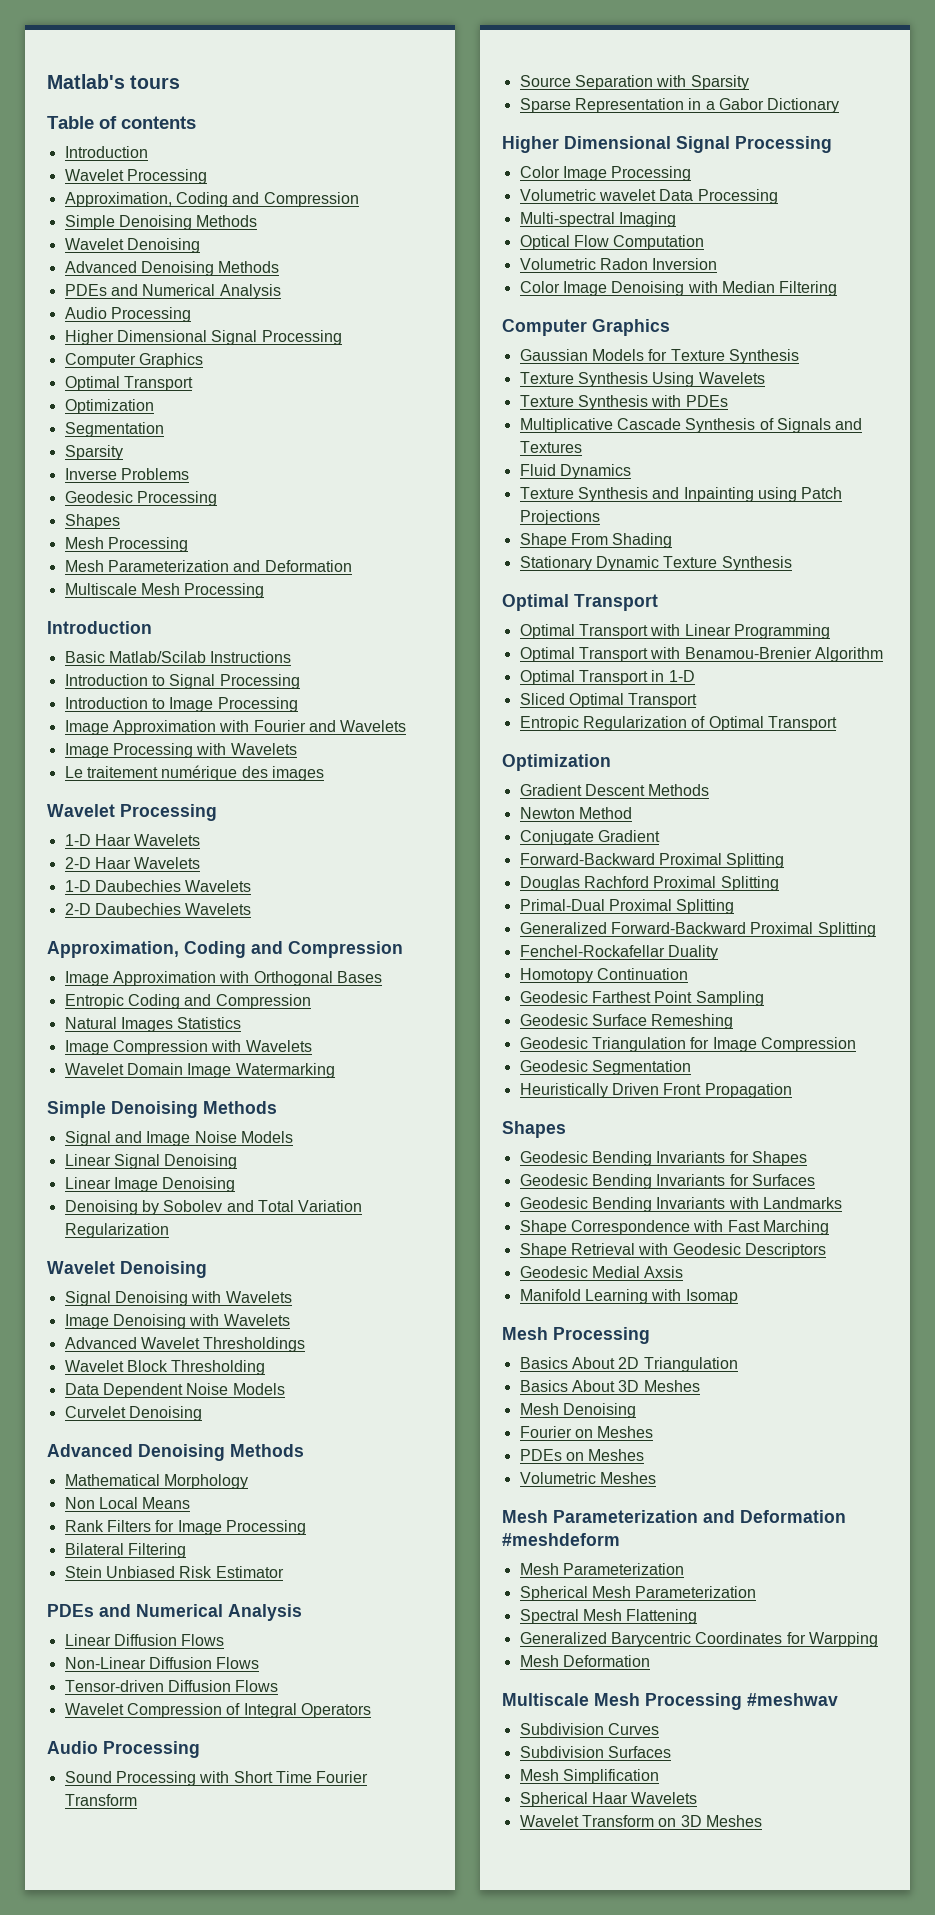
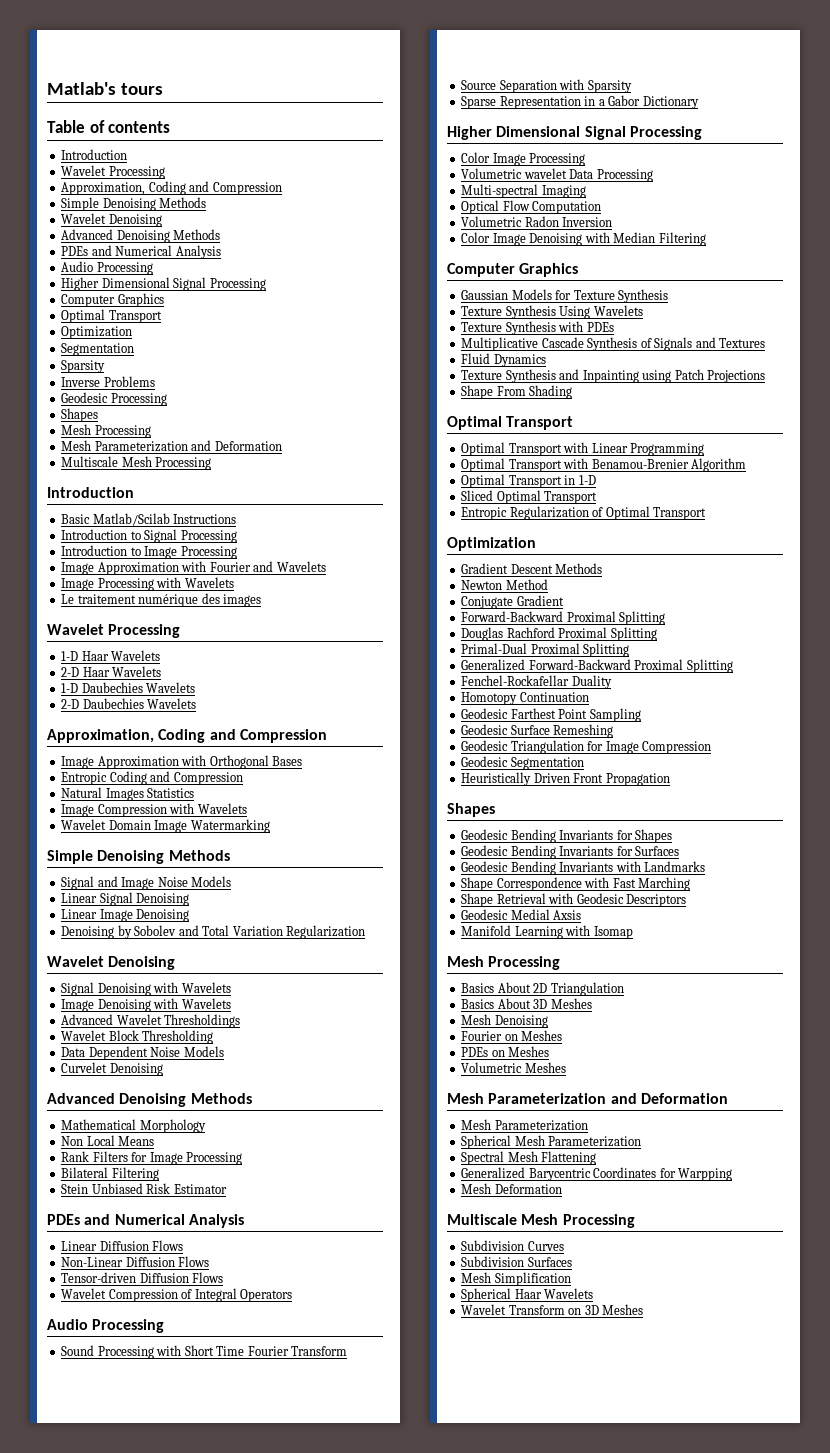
- Stationary Dynamic Texture Synthesis
  Volumetric Meshes
- Mesh Parameterization and Deformation #meshdeform
+ Mesh Parameterization and Deformation
  Mesh Deformation
- Multiscale Mesh Processing #meshwav
+ Multiscale Mesh Processing

